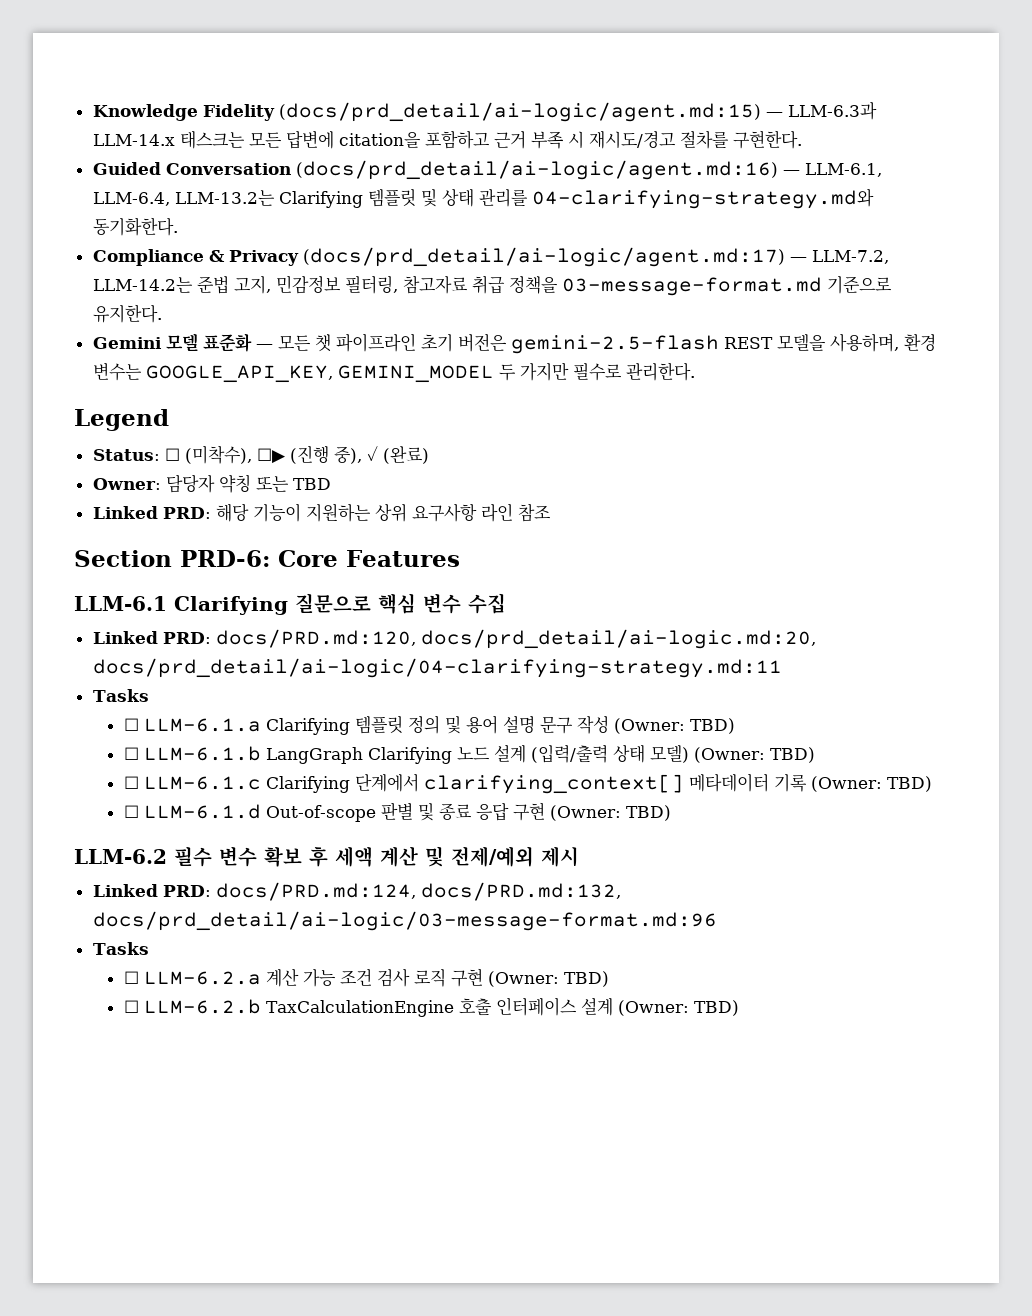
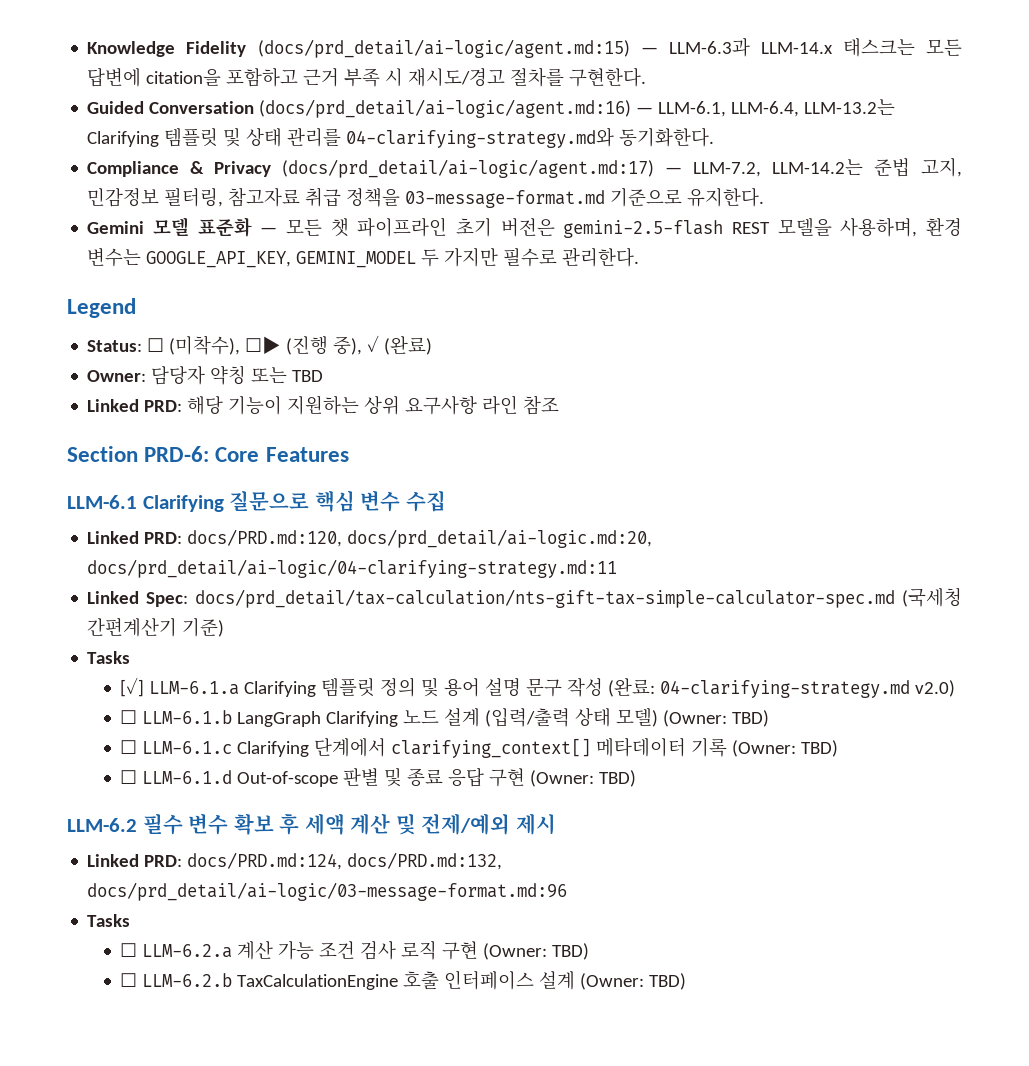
  Linked PRD: docs/PRD.md:120, docs/prd_detail/ai-logic.md:20, docs/prd_detail/ai-logic/04-clarifying-strategy.md:11
+ Linked Spec: docs/prd_detail/tax-calculation/nts-gift-tax-simple-calculator-spec.md (국세청 간편계산기 기준)
  Tasks
- ☐ LLM-6.1.a Clarifying 템플릿 정의 및 용어 설명 문구 작성 (Owner: TBD)
+ [✓] LLM-6.1.a Clarifying 템플릿 정의 및 용어 설명 문구 작성 (완료: 04-clarifying-strategy.md v2.0)

